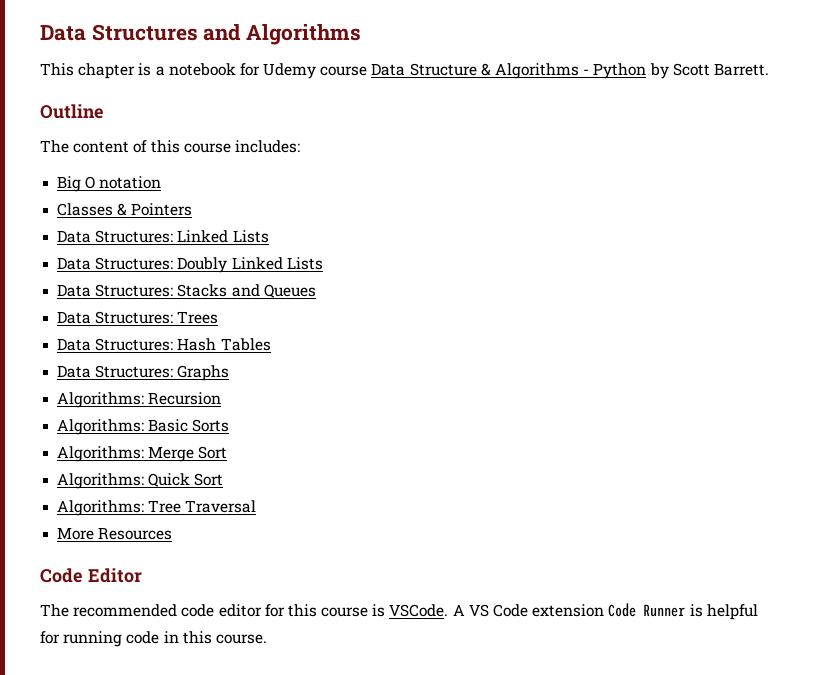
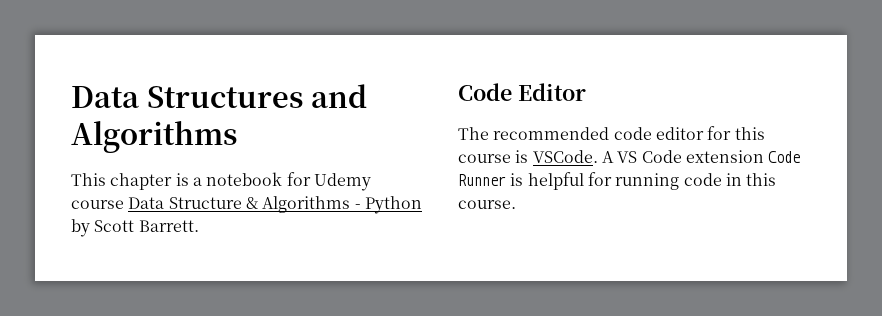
- Outline
- The content of this course includes:
- Big O notation
- Classes & Pointers
- Data Structures: Linked Lists
- Data Structures: Doubly Linked Lists
- Data Structures: Stacks and Queues
- Data Structures: Trees
- Data Structures: Hash Tables
- Data Structures: Graphs
- Algorithms: Recursion
- Algorithms: Basic Sorts
- Algorithms: Merge Sort
- Algorithms: Quick Sort
- Algorithms: Tree Traversal
- More Resources

